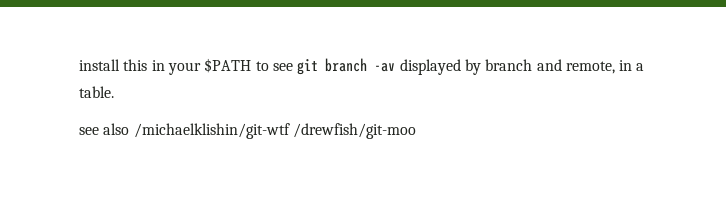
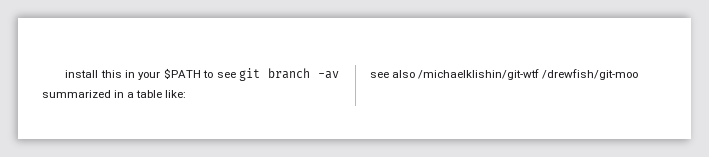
- install this in your $PATH to see git branch -av displayed by branch and remote, in a table.
+ install this in your $PATH to see git branch -av summarized in a table like:

